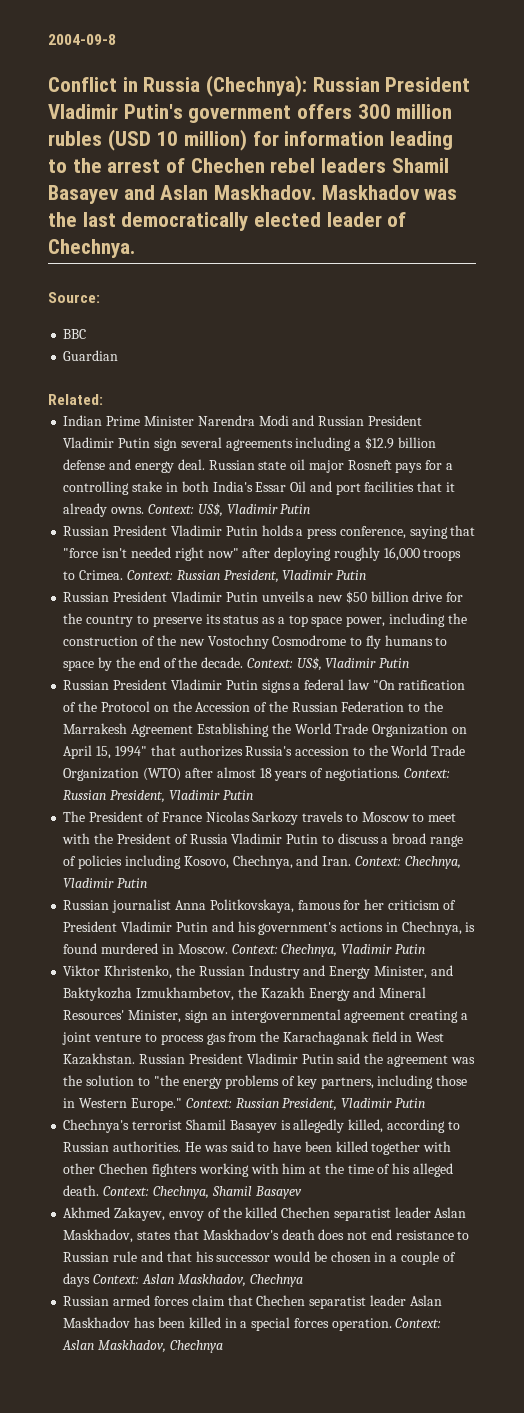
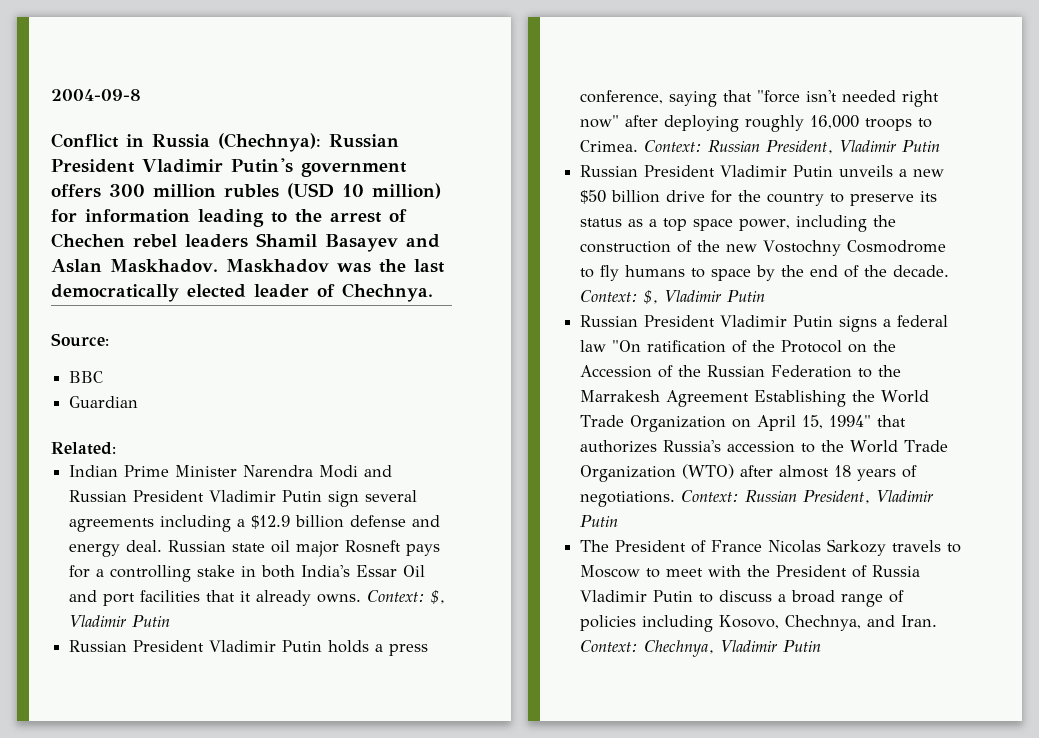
- Russian state oil major Rosneft pays for a controlling stake in both India's Essar Oil and port facilities that it already owns. Context: US$, Vladimir Putin
+ Russian state oil major Rosneft pays for a controlling stake in both India's Essar Oil and port facilities that it already owns. Context: $, Vladimir Putin
- Russian President Vladimir Putin unveils a new $50 billion drive for the country to preserve its status as a top space power, including the construction of the new Vostochny Cosmodrome to fly humans to space by the end of the decade. Context: US$, Vladimir Putin
+ Russian President Vladimir Putin unveils a new $50 billion drive for the country to preserve its status as a top space power, including the construction of the new Vostochny Cosmodrome to fly humans to space by the end of the decade. Context: $, Vladimir Putin
- Russian journalist Anna Politkovskaya, famous for her criticism of President Vladimir Putin and his government's actions in Chechnya, is found murdered in Moscow. Context: Chechnya, Vladimir Putin
- Viktor Khristenko, the Russian Industry and Energy Minister, and Baktykozha Izmukhambetov, the Kazakh Energy and Mineral Resources' Minister, sign an intergovernmental agreement creating a joint venture to process gas from the Karachaganak field in West Kazakhstan. Russian President Vladimir Putin said the agreement was the solution to "the energy problems of key partners, including those in Western Europe." Context: Russian President, Vladimir Putin
- Chechnya's terrorist Shamil Basayev is allegedly killed, according to Russian authorities. He was said to have been killed together with other Chechen fighters working with him at the time of his alleged death. Context: Chechnya, Shamil Basayev
- Akhmed Zakayev, envoy of the killed Chechen separatist leader Aslan Maskhadov, states that Maskhadov's death does not end resistance to Russian rule and that his successor would be chosen in a couple of days Context: Aslan Maskhadov, Chechnya
- Russian armed forces claim that Chechen separatist leader Aslan Maskhadov has been killed in a special forces operation. Context: Aslan Maskhadov, Chechnya

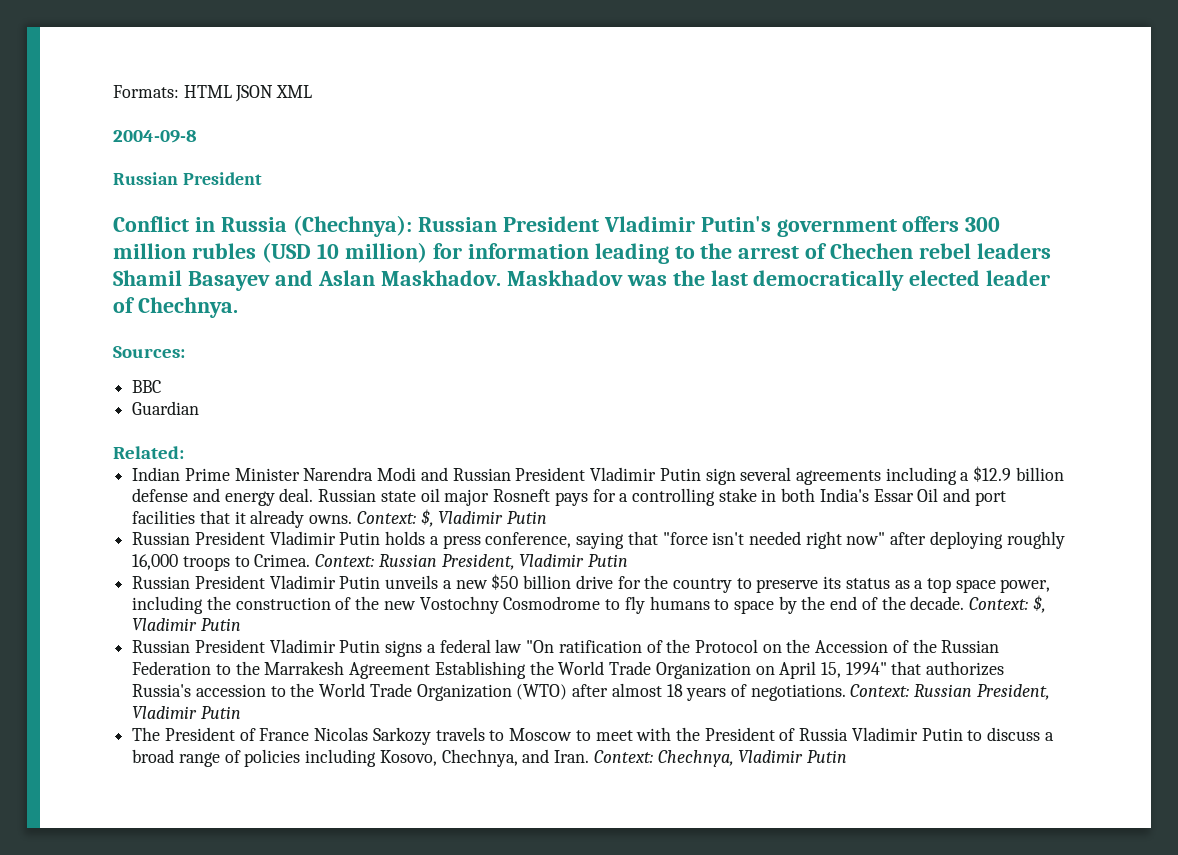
+ Formats: HTML JSON XML
  2004-09-8
+ Russian President
- Source:
+ Sources:

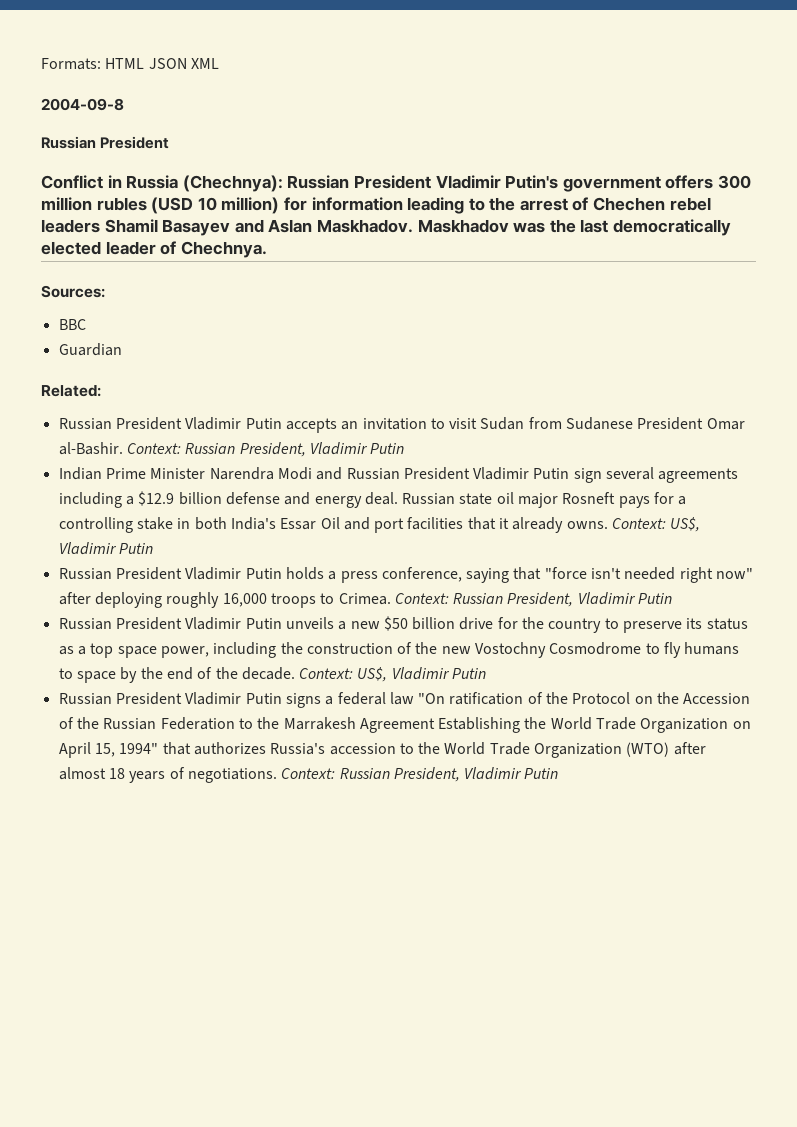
+ Russian President Vladimir Putin accepts an invitation to visit Sudan from Sudanese President Omar al-Bashir. Context: Russian President, Vladimir Putin
- Russian state oil major Rosneft pays for a controlling stake in both India's Essar Oil and port facilities that it already owns. Context: $, Vladimir Putin
+ Russian state oil major Rosneft pays for a controlling stake in both India's Essar Oil and port facilities that it already owns. Context: US$, Vladimir Putin
- Russian President Vladimir Putin unveils a new $50 billion drive for the country to preserve its status as a top space power, including the construction of the new Vostochny Cosmodrome to fly humans to space by the end of the decade. Context: $, Vladimir Putin
+ Russian President Vladimir Putin unveils a new $50 billion drive for the country to preserve its status as a top space power, including the construction of the new Vostochny Cosmodrome to fly humans to space by the end of the decade. Context: US$, Vladimir Putin
- The President of France Nicolas Sarkozy travels to Moscow to meet with the President of Russia Vladimir Putin to discuss a broad range of policies including Kosovo, Chechnya, and Iran. Context: Chechnya, Vladimir Putin

